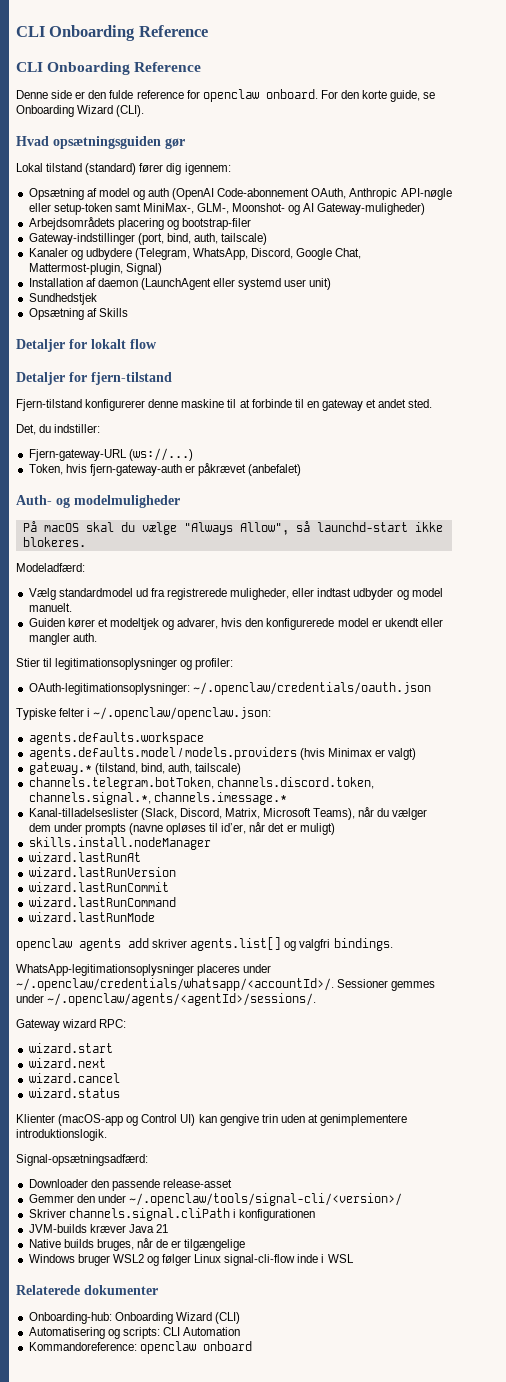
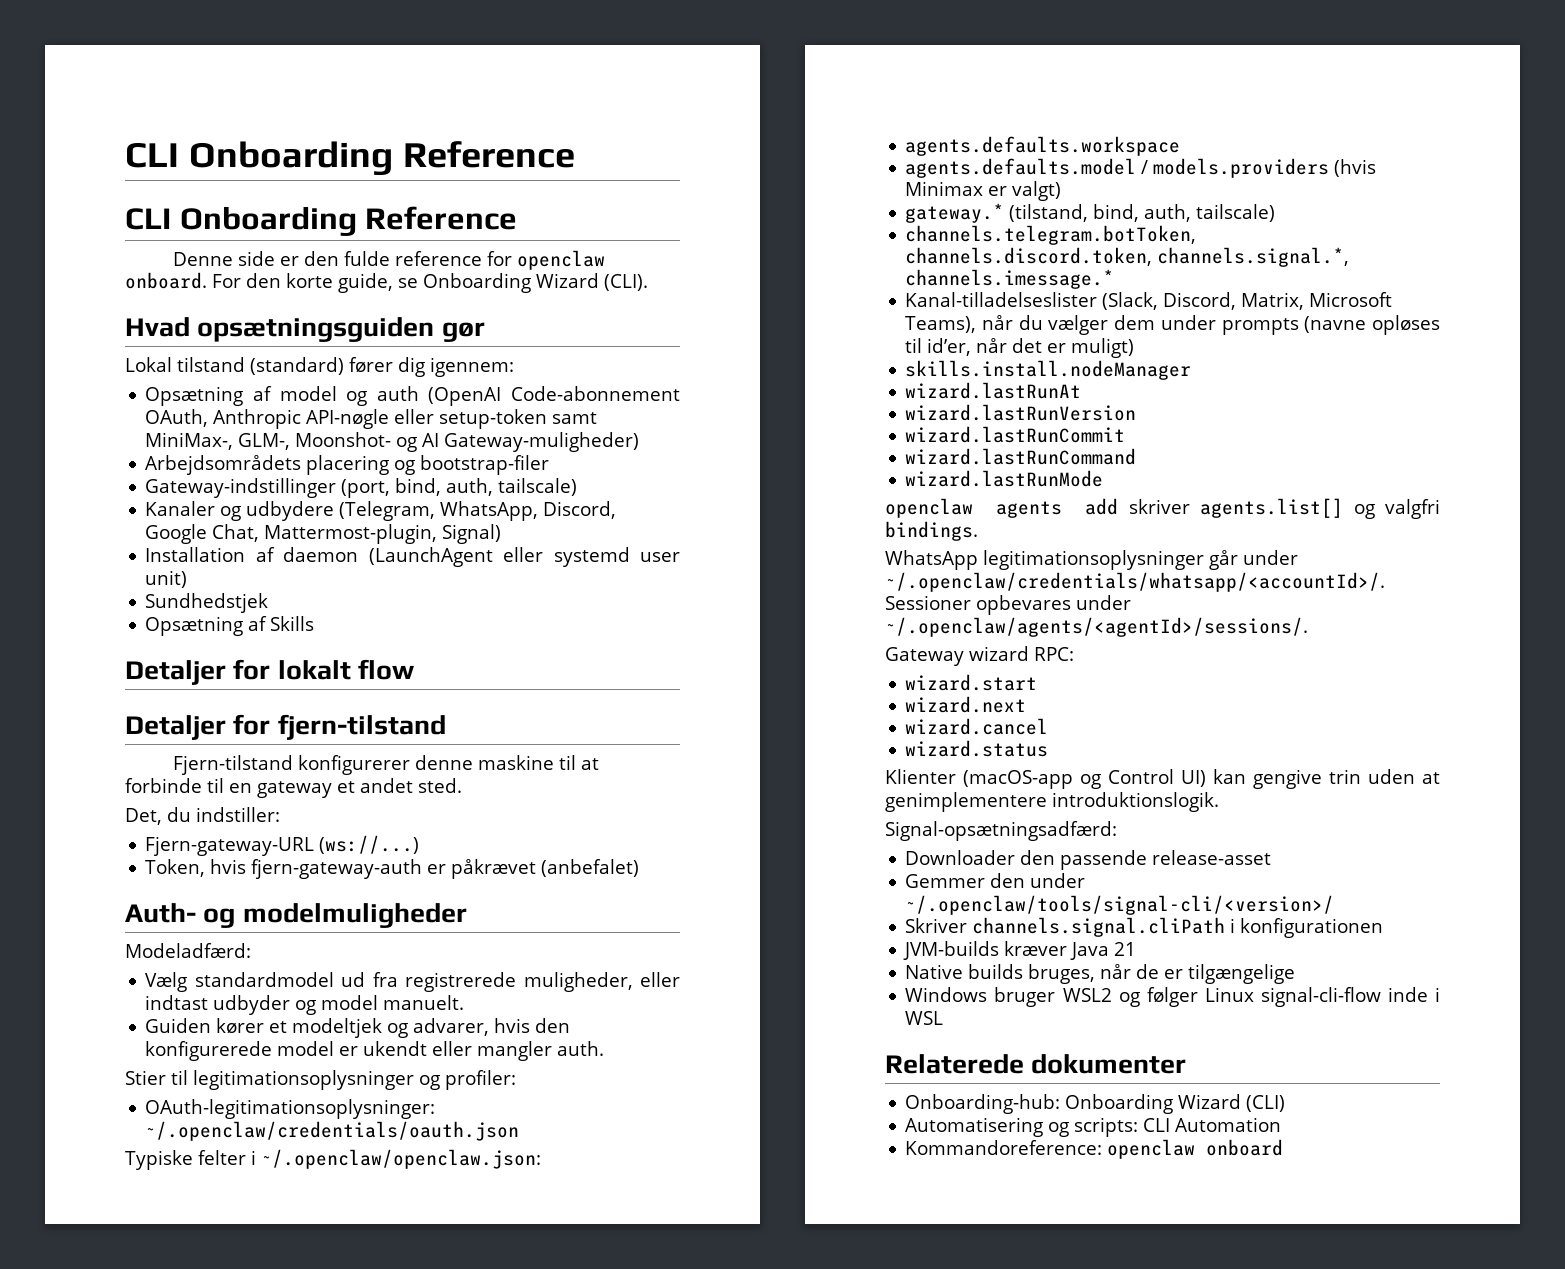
- På macOS skal du vælge "Always Allow", så launchd-start ikke blokeres.
- WhatsApp-legitimationsoplysninger placeres under ~/.openclaw/credentials/whatsapp/<accountId>/. Sessioner gemmes under ~/.openclaw/agents/<agentId>/sessions/.
+ WhatsApp legitimationsoplysninger går under ~/.openclaw/credentials/whatsapp/<accountId>/. Sessioner opbevares under ~/.openclaw/agents/<agentId>/sessions/.

